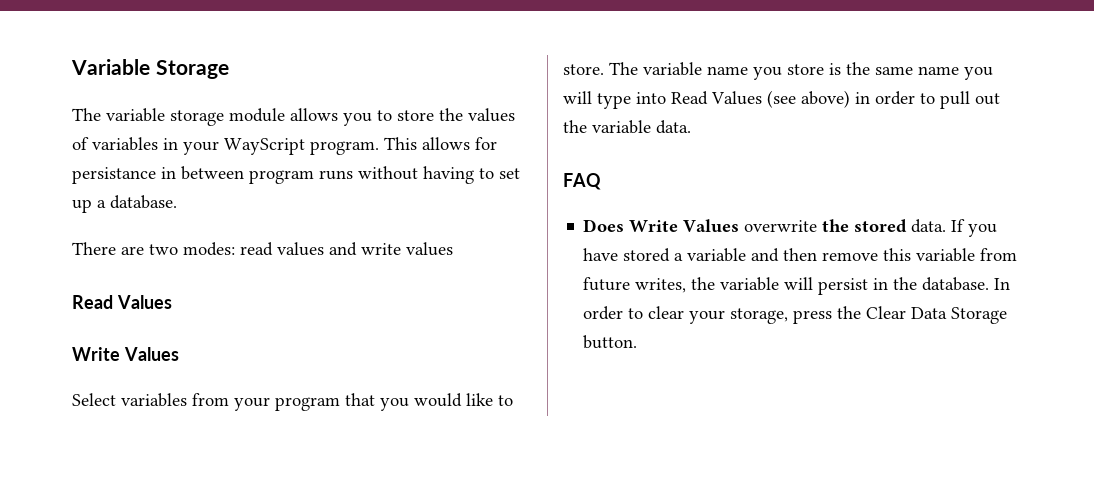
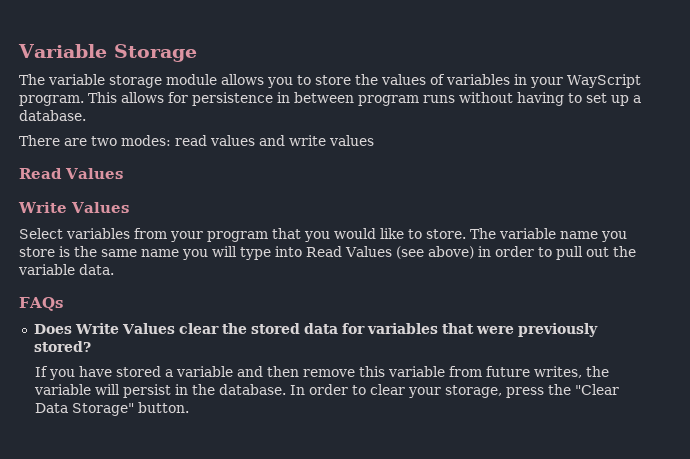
- This allows for persistance in between program runs without having to set up a database.
+ This allows for persistence in between program runs without having to set up a database.
- FAQ
+ FAQs
- Does Write Values overwrite the stored data. If you have stored a variable and then remove this variable from future writes, the variable will persist in the database.
+ Does Write Values clear the stored data for variables that were previously stored?
+ If you have stored a variable and then remove this variable from future writes, the variable will persist in the database.
- In order to clear your storage, press the Clear Data Storage button.
+ In order to clear your storage, press the "Clear Data Storage" button.

